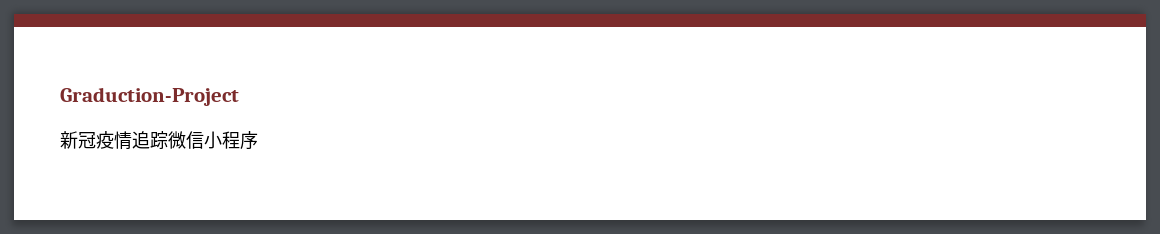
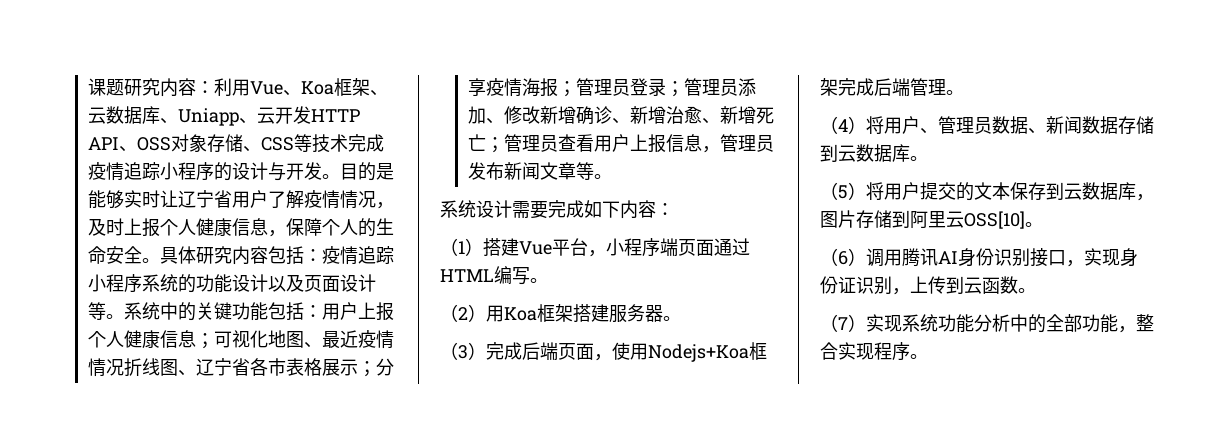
- Graduction-Project
- 新冠疫情追踪微信小程序
+ 课题研究内容：利用Vue、Koa框架、云数据库、Uniapp、云开发HTTP API、OSS对象存储、CSS等技术完成疫情追踪小程序的设计与开发。目的是能够实时让辽宁省用户了解疫情情况，及时上报个人健康信息，保障个人的生命安全。具体研究内容包括：疫情追踪小程序系统的功能设计以及页面设计等。系统中的关键功能包括：用户上报个人健康信息；可视化地图、最近疫情情况折线图、辽宁省各市表格展示；分享疫情海报；管理员登录；管理员添加、修改新增确诊、新增治愈、新增死亡；管理员查看用户上报信息，管理员发布新闻文章等。
+ 系统设计需要完成如下内容：
+ （1）搭建Vue平台，小程序端页面通过HTML编写。
+ （2）用Koa框架搭建服务器。
+ （3）完成后端页面，使用Nodejs+Koa框架完成后端管理。
+ （4）将用户、管理员数据、新闻数据存储到云数据库。
+ （5）将用户提交的文本保存到云数据库，图片存储到阿里云OSS[10]。
+ （6）调用腾讯AI身份识别接口，实现身份证识别，上传到云函数。
+ （7）实现系统功能分析中的全部功能，整合实现程序。

